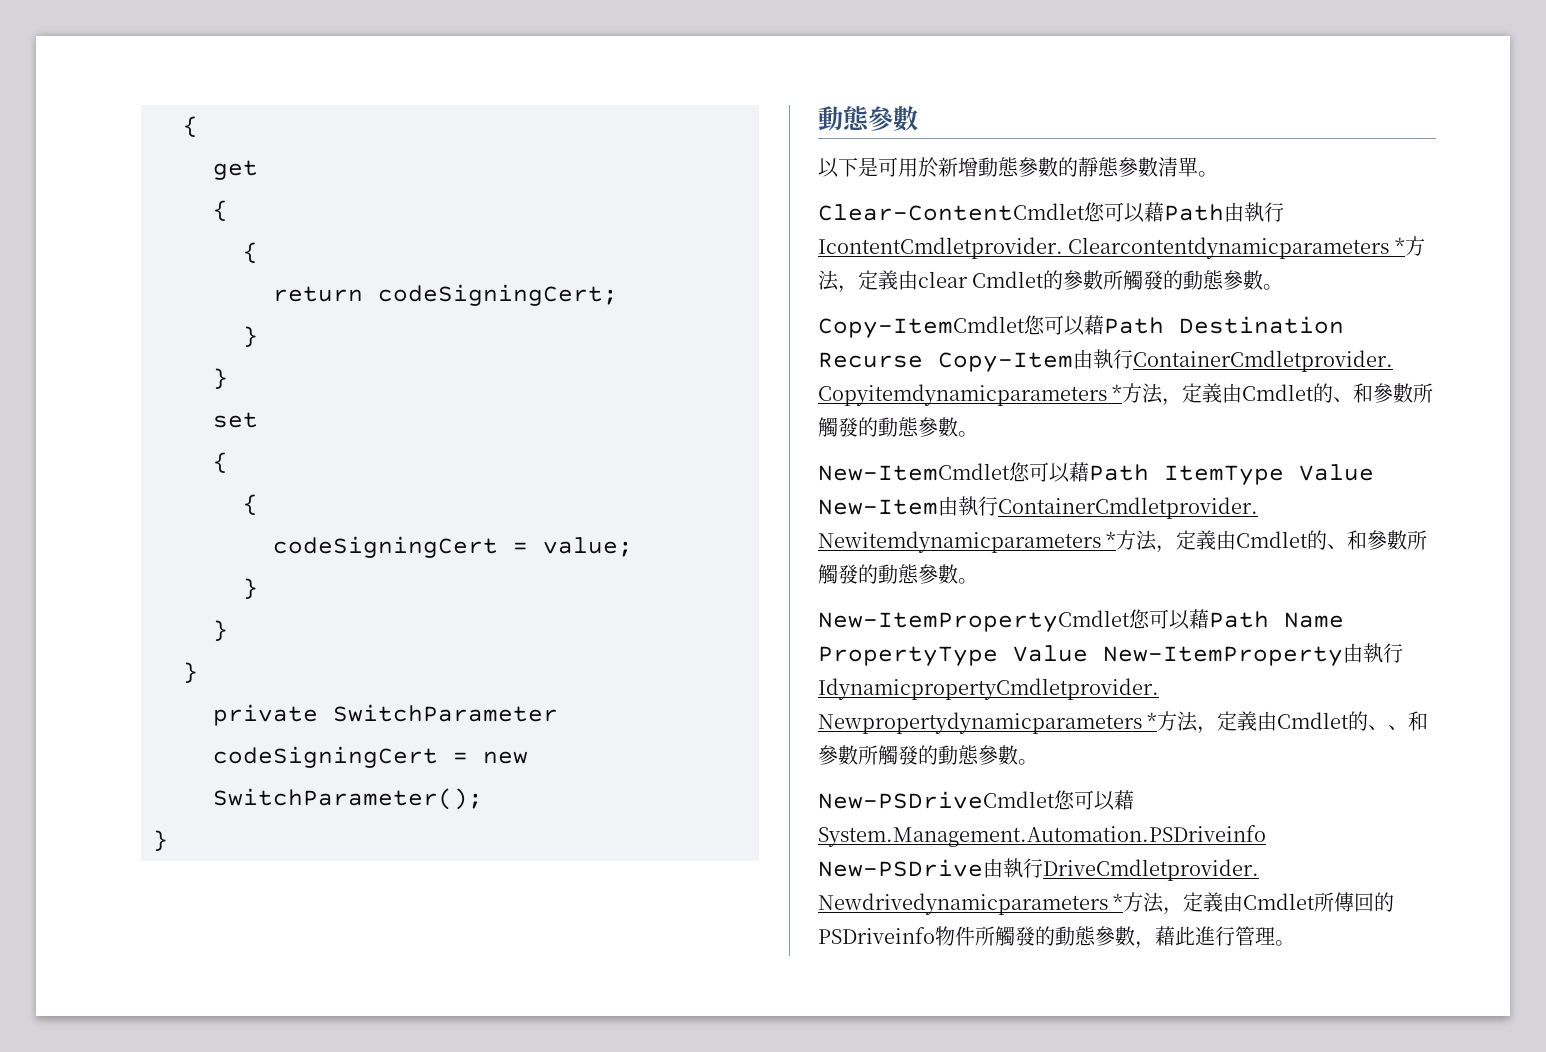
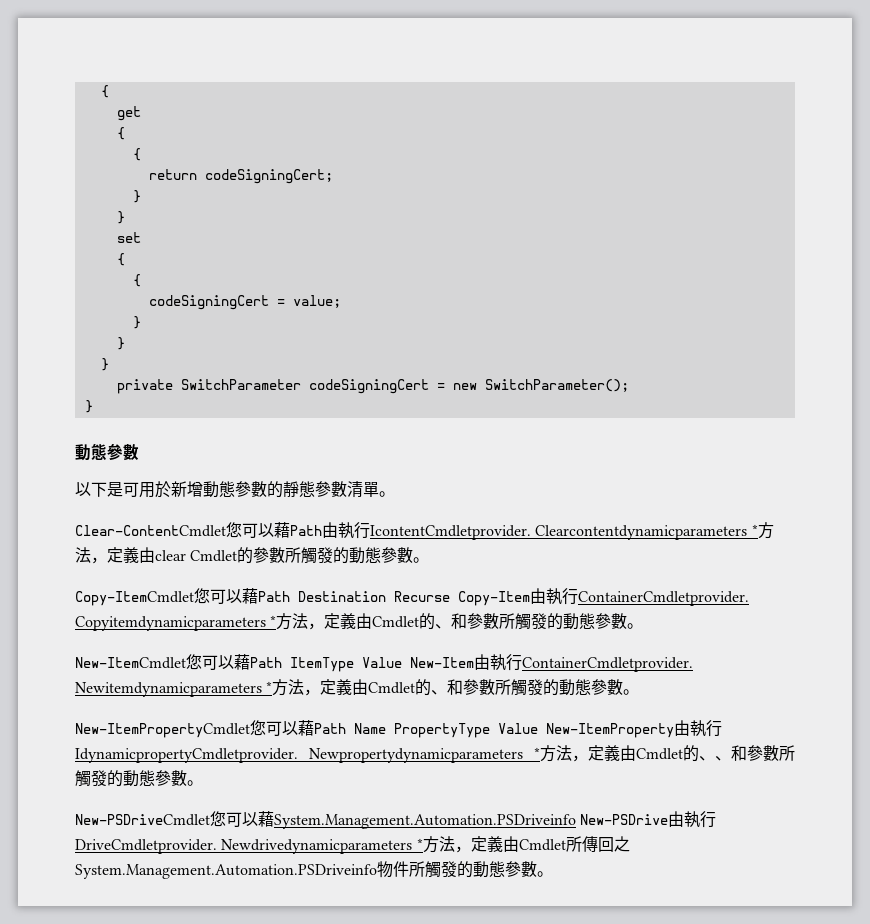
- Newdrivedynamicparameters *方法，定義由Cmdlet所傳回的PSDriveinfo物件所觸發的動態參數，藉此進行管理。
+ Newdrivedynamicparameters *方法，定義由Cmdlet所傳回之System.Management.Automation.PSDriveinfo物件所觸發的動態參數。

